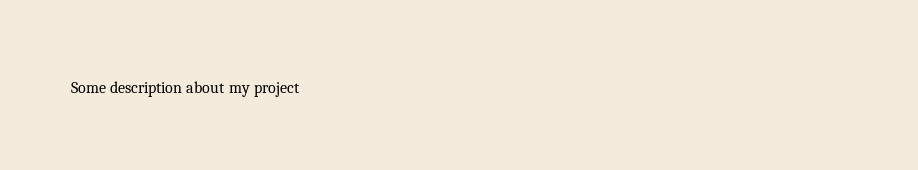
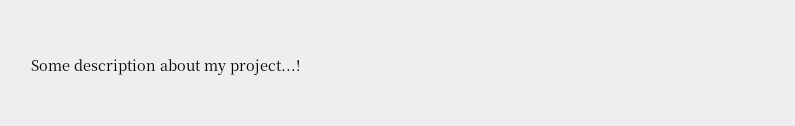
- Some description about my project
+ Some description about my project...!

